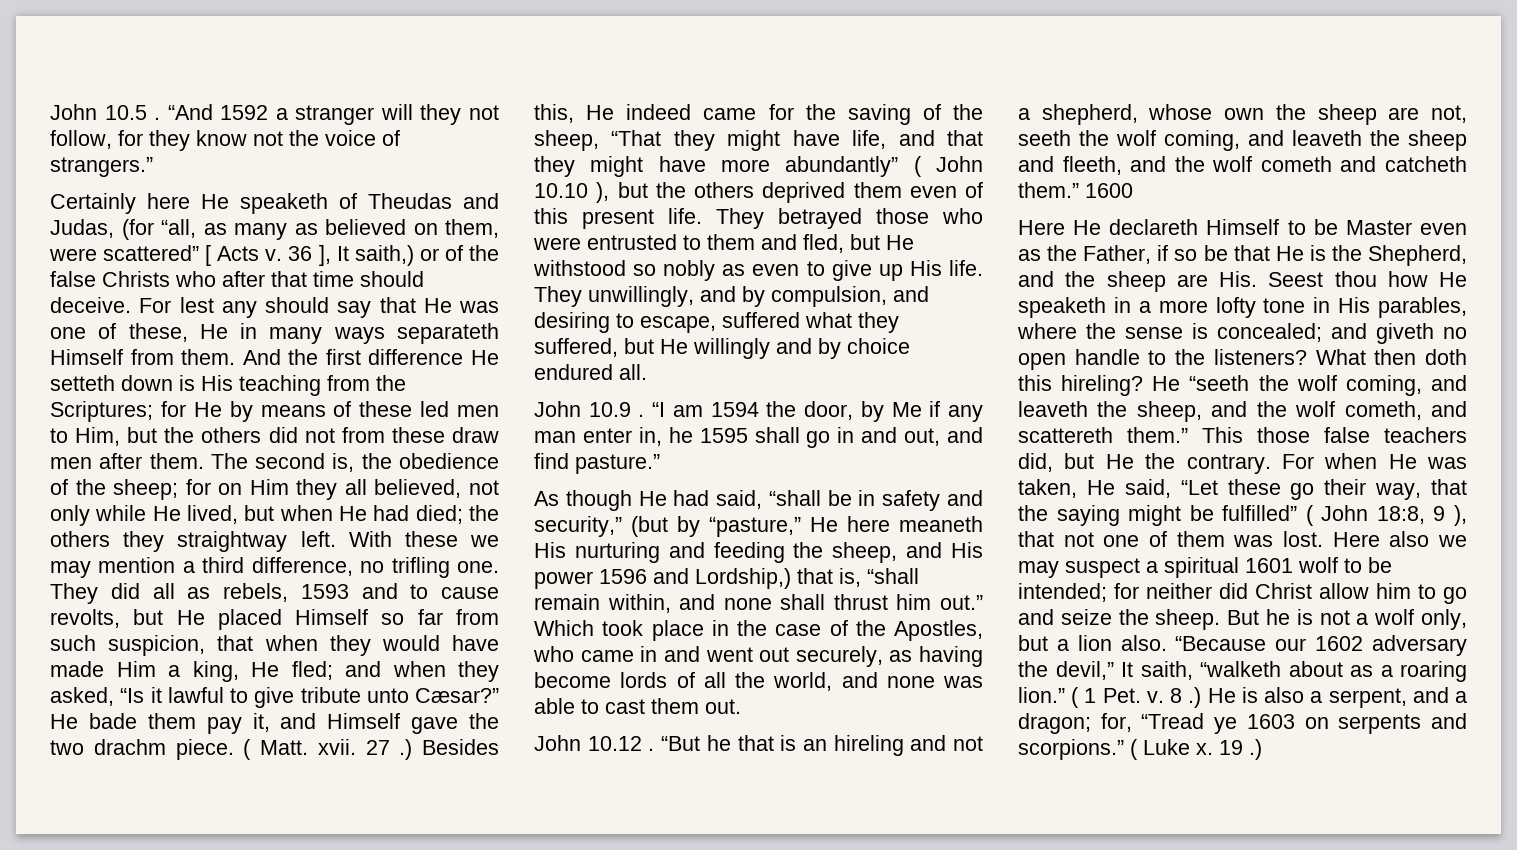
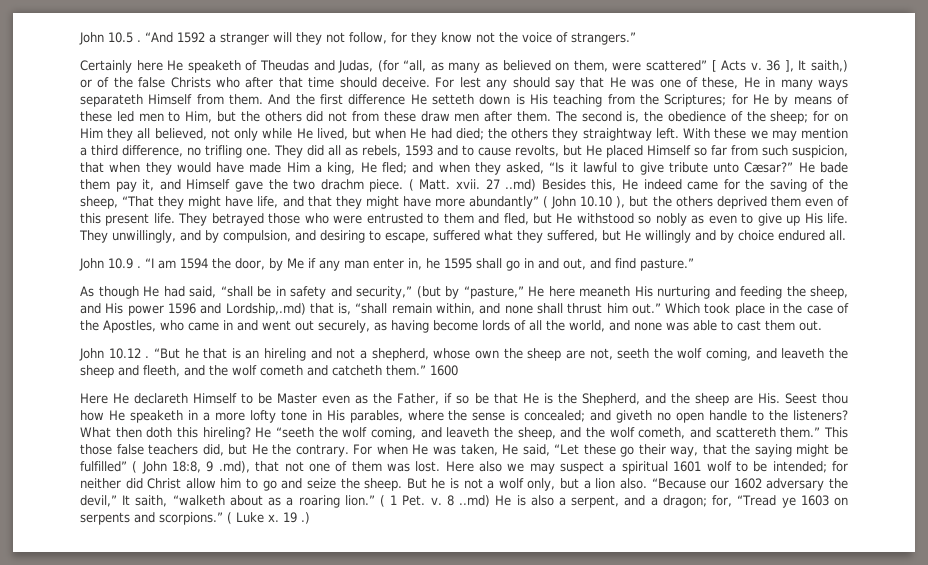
- 27 .) Besides this, He indeed came for the saving of the sheep, “That they might have life, and that they might have more abundantly” ( John 10.10 ), but the others deprived them even of this present life.
+ 27 ..md) Besides this, He indeed came for the saving of the sheep, “That they might have life, and that they might have more abundantly” ( John 10.10 ), but the others deprived them even of this present life.
- As though He had said, “shall be in safety and security,” (but by “pasture,” He here meaneth His nurturing and feeding the sheep, and His power 1596 and Lordship,) that is, “shall remain within, and none shall thrust him out.”
+ As though He had said, “shall be in safety and security,” (but by “pasture,” He here meaneth His nurturing and feeding the sheep, and His power 1596 and Lordship,.md) that is, “shall remain within, and none shall thrust him out.”
- For when He was taken, He said, “Let these go their way, that the saying might be fulfilled” ( John 18:8, 9 ), that not one of them was lost.
+ For when He was taken, He said, “Let these go their way, that the saying might be fulfilled” ( John 18:8, 9 .md), that not one of them was lost.
- 8 .) He is also a serpent, and a dragon; for, “Tread ye 1603 on serpents and scorpions.”
+ 8 ..md) He is also a serpent, and a dragon; for, “Tread ye 1603 on serpents and scorpions.”

